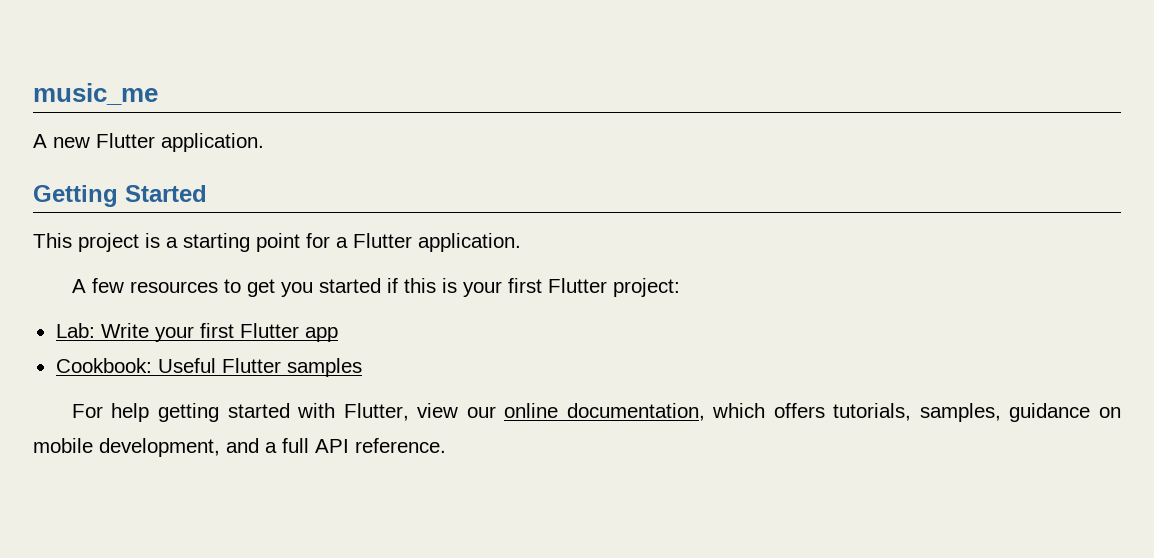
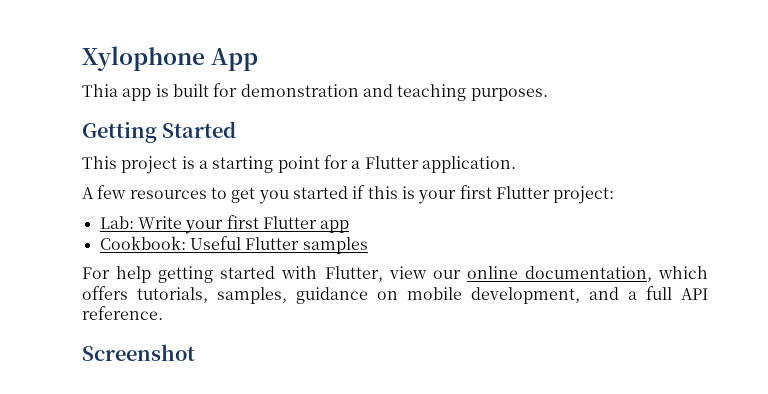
- music_me
- A new Flutter application.
+ Xylophone App
+ Thia app is built for demonstration and teaching purposes.
+ Screenshot

